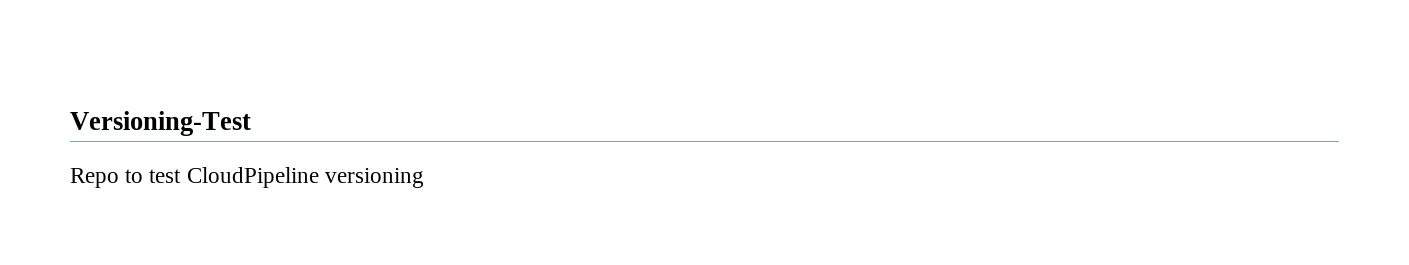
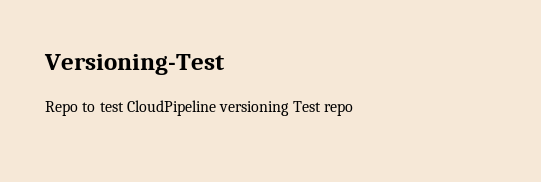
- Repo to test CloudPipeline versioning
+ Repo to test CloudPipeline versioning Test repo

